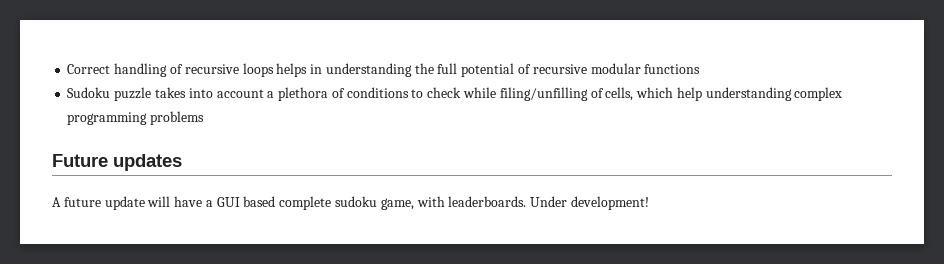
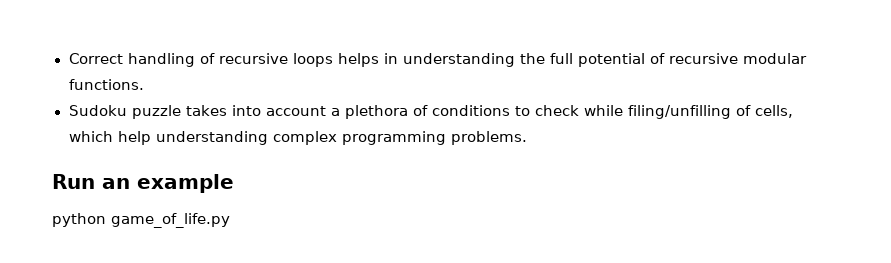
- Correct handling of recursive loops helps in understanding the full potential of recursive modular functions
+ Correct handling of recursive loops helps in understanding the full potential of recursive modular functions.
- Sudoku puzzle takes into account a plethora of conditions to check while filing/unfilling of cells, which help understanding complex programming problems
- Future updates
- A future update will have a GUI based complete sudoku game, with leaderboards. Under development!
+ Sudoku puzzle takes into account a plethora of conditions to check while filing/unfilling of cells, which help understanding complex programming problems.
+ Run an example
+ python game_of_life.py

